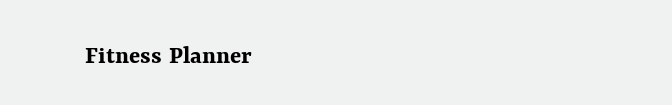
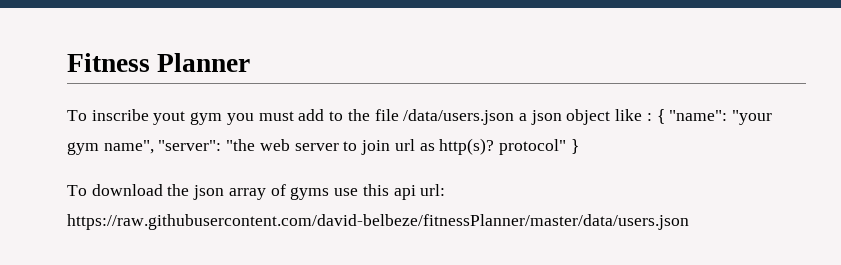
+ To inscribe yout gym you must add to the file /data/users.json a json object like : { "name": "your gym name", "server": "the web server to join url as http(s)? protocol" }
+ To download the json array of gyms use this api url: https://raw.githubusercontent.com/david-belbeze/fitnessPlanner/master/data/users.json

